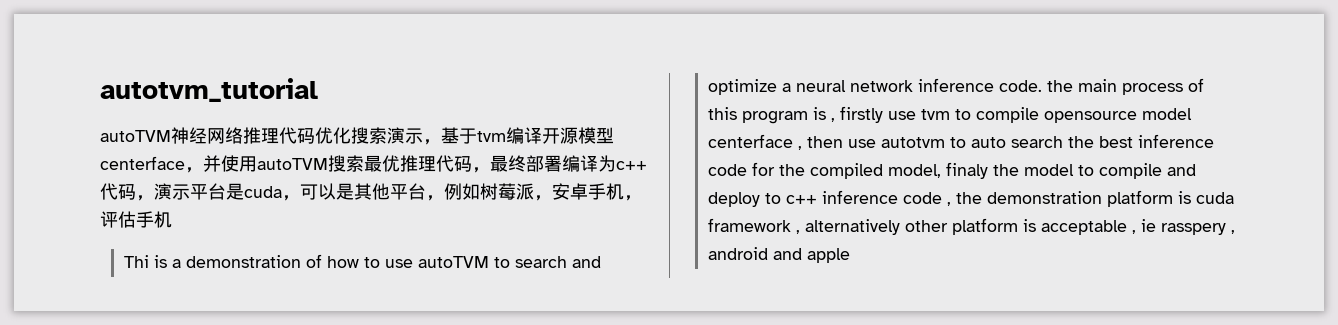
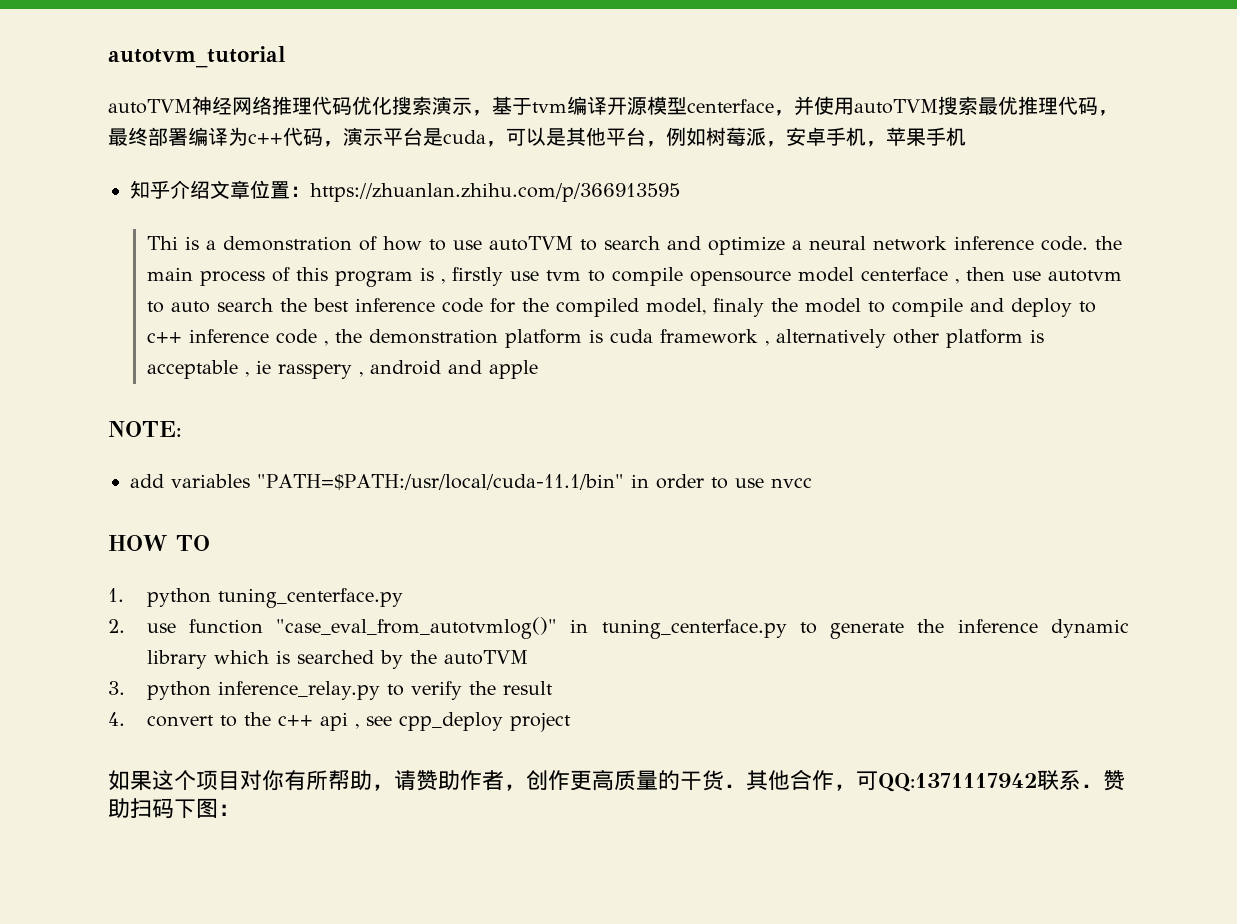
- autoTVM神经网络推理代码优化搜索演示，基于tvm编译开源模型centerface，并使用autoTVM搜索最优推理代码，最终部署编译为c++代码，演示平台是cuda，可以是其他平台，例如树莓派，安卓手机，评估手机
+ autoTVM神经网络推理代码优化搜索演示，基于tvm编译开源模型centerface，并使用autoTVM搜索最优推理代码，最终部署编译为c++代码，演示平台是cuda，可以是其他平台，例如树莓派，安卓手机，苹果手机
+ 知乎介绍文章位置：https://zhuanlan.zhihu.com/p/366913595
+ NOTE:
+ add variables "PATH=$PATH:/usr/local/cuda-11.1/bin" in order to use nvcc
+ HOW TO
+ 1. python tuning_centerface.py
+ 2. use function "case_eval_from_autotvmlog()" in tuning_centerface.py to generate the inference dynamic library which is searched by the autoTVM
+ 3. python inference_relay.py to verify the result
+ 4. convert to the c++ api , see cpp_deploy project
+ 如果这个项目对你有所帮助，请赞助作者，创作更高质量的干货．其他合作，可QQ:1371117942联系．赞助扫码下图：

